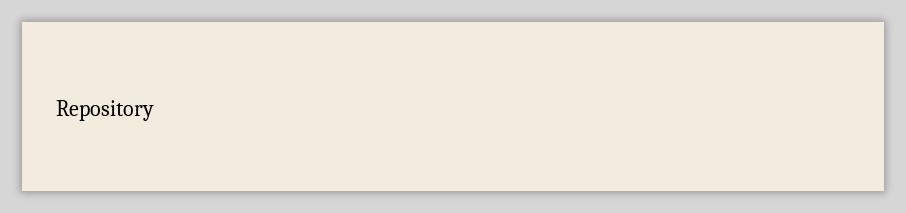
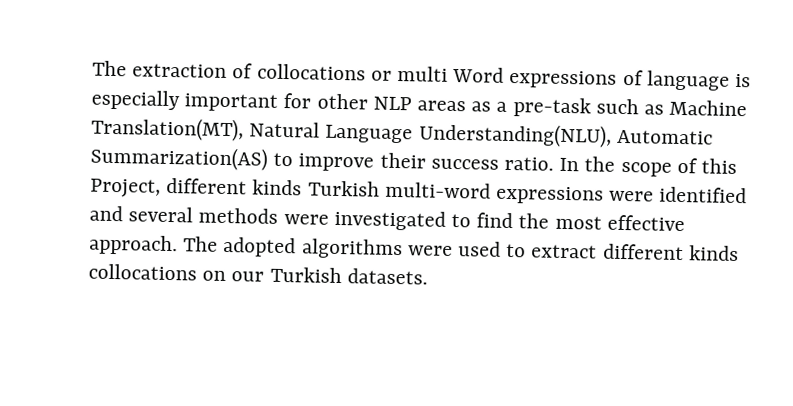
- Repository
+ The extraction of collocations or multi Word expressions of language is especially important for other NLP areas as a pre-task such as Machine Translation(MT), Natural Language Understanding(NLU), Automatic Summarization(AS) to improve their success ratio. In the scope of this Project, different kinds Turkish multi-word expressions were identified and several methods were investigated to find the most effective approach. The adopted algorithms were used to extract different kinds collocations on our Turkish datasets.

